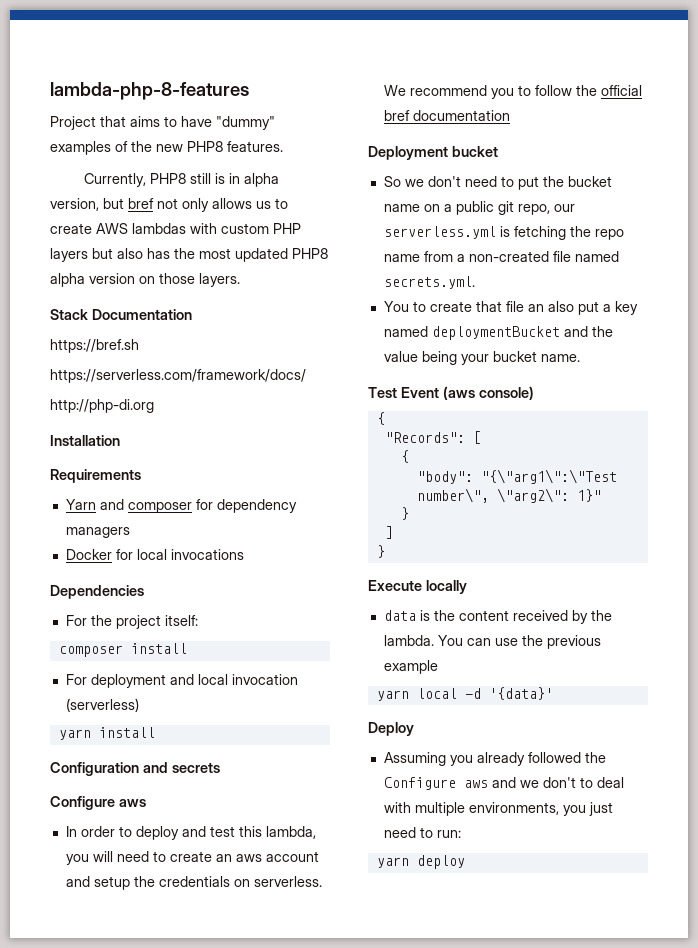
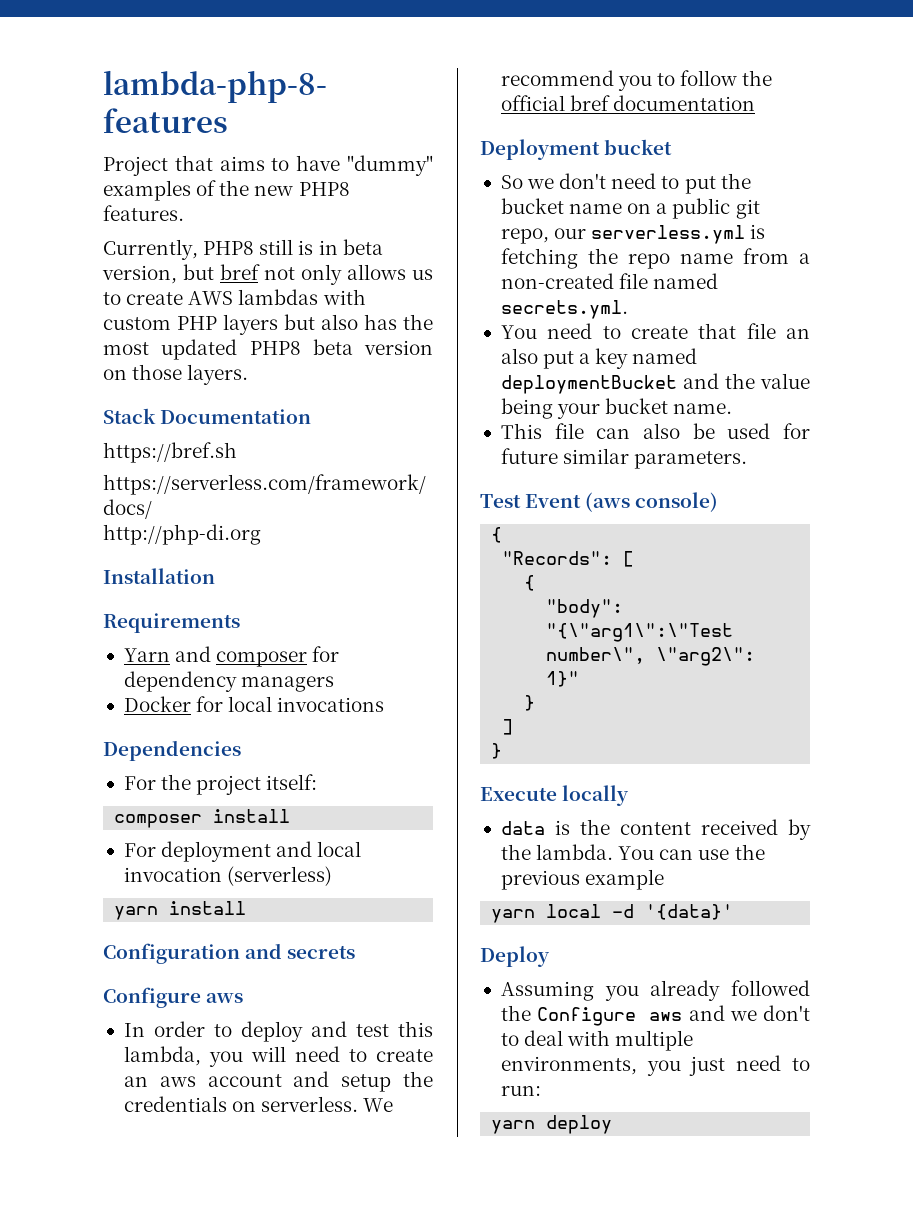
- Currently, PHP8 still is in alpha version, but bref not only allows us to create AWS lambdas with custom PHP layers but also has the most updated PHP8 alpha version on those layers.
+ Currently, PHP8 still is in beta version, but bref not only allows us to create AWS lambdas with custom PHP layers but also has the most updated PHP8 beta version on those layers.
- You to create that file an also put a key named deploymentBucket and the value being your bucket name.
+ You need to create that file an also put a key named deploymentBucket and the value being your bucket name.
+ This file can also be used for future similar parameters.

